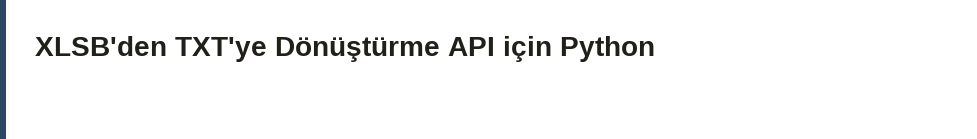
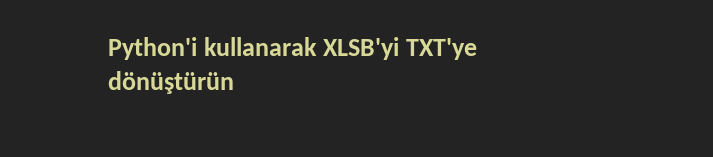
- XLSB'den TXT'ye Dönüştürme API için Python
+ Python'i kullanarak XLSB'yi TXT'ye dönüştürün

